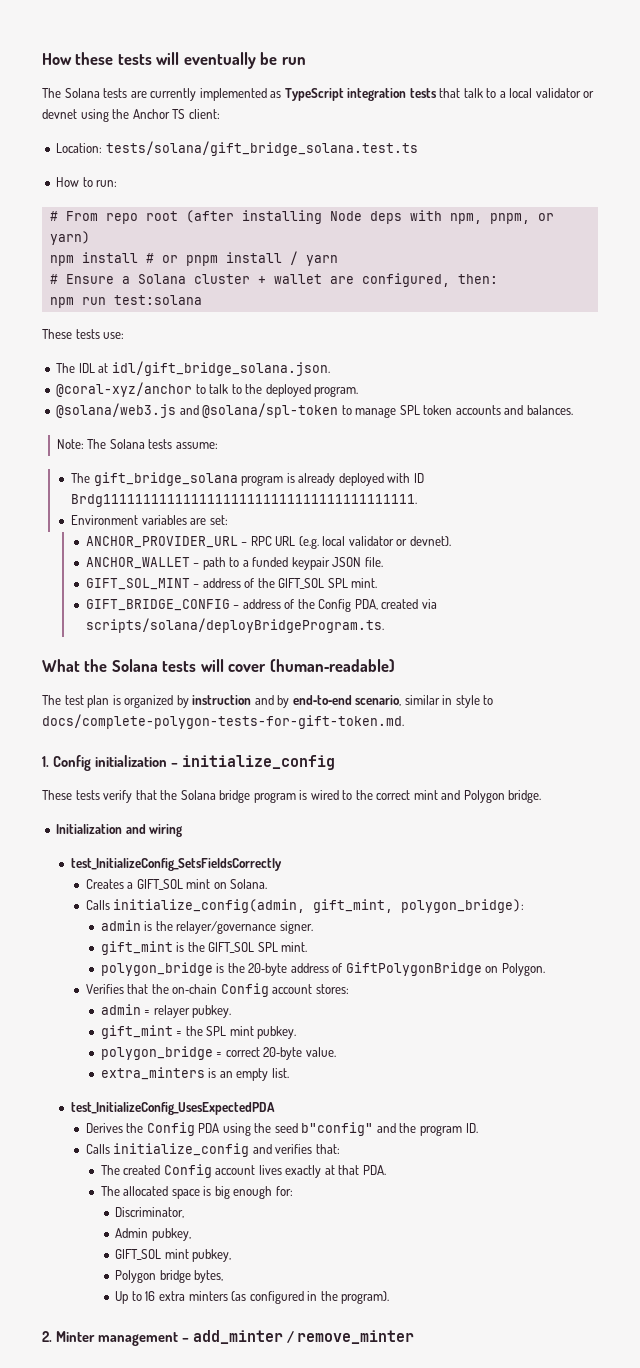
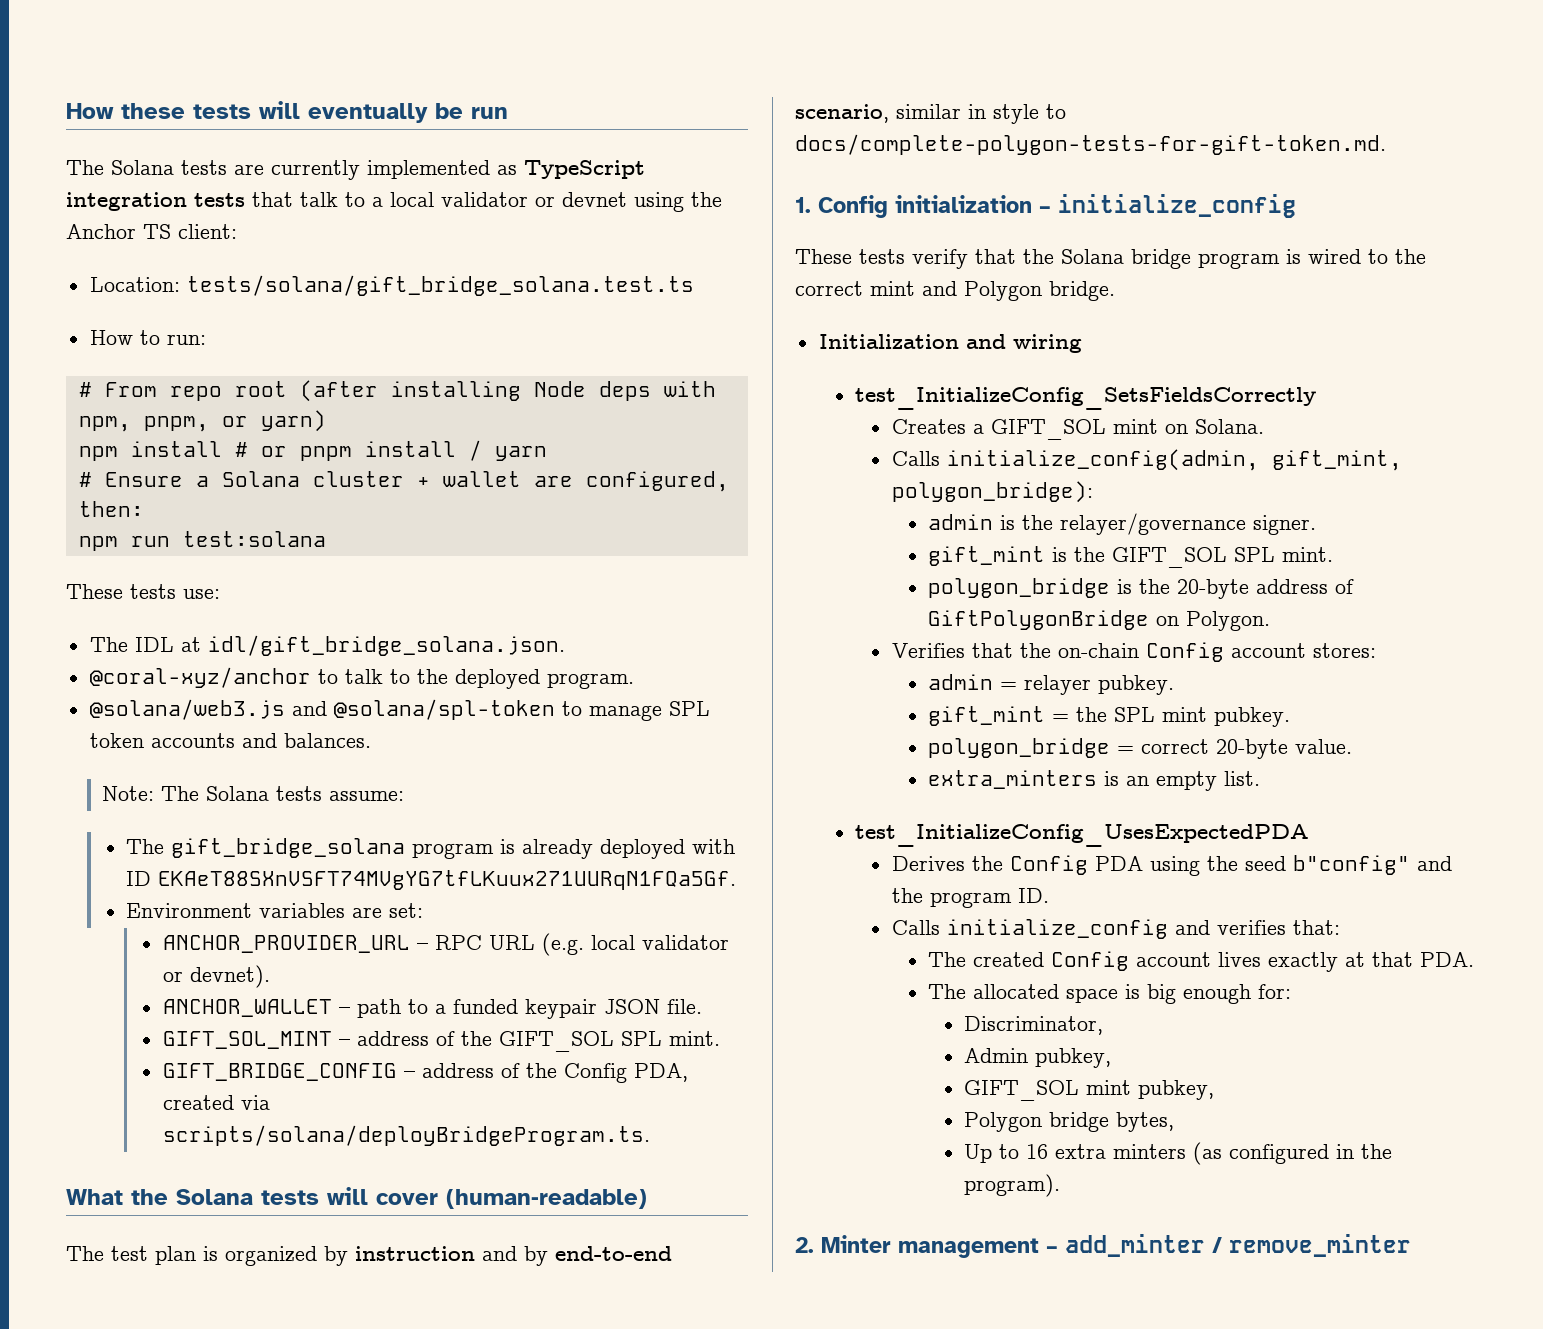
- The gift_bridge_solana program is already deployed with ID Brdg111111111111111111111111111111111111111.
+ The gift_bridge_solana program is already deployed with ID EKAeT88SXnVSFT74MVgYG7tfLKuux271UURqN1FQa5Gf.

